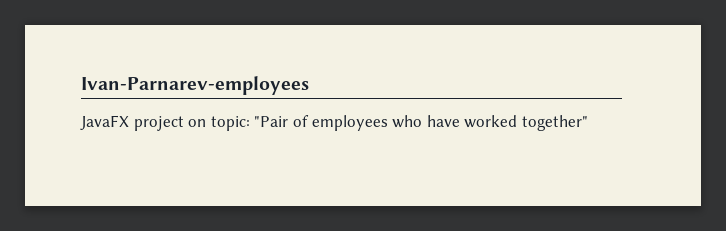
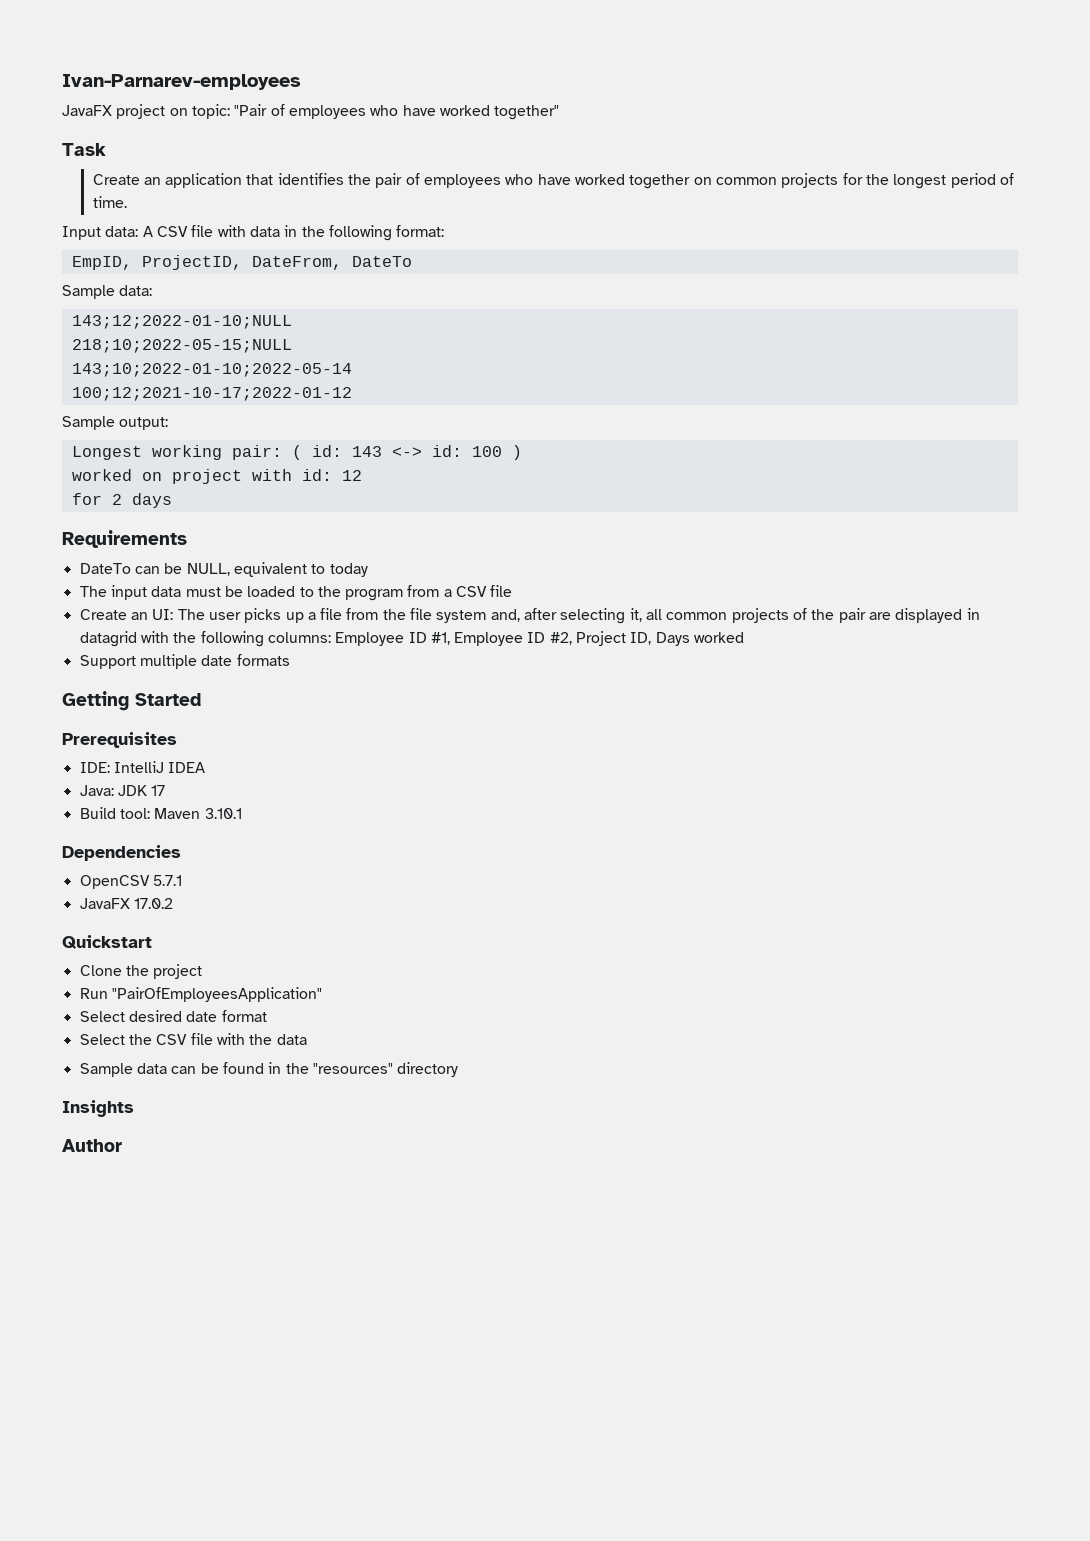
+ Task
+ Create an application that identifies the pair of employees who have worked together on common projects for the longest period of time.
+ Input data: A CSV file with data in the following format:
+ EmpID, ProjectID, DateFrom, DateTo
+ Sample data:
+ 143;12;2022-01-10;NULL
+ 218;10;2022-05-15;NULL
+ 143;10;2022-01-10;2022-05-14
+ 100;12;2021-10-17;2022-01-12
+ Sample output:
+ Longest working pair: ( id: 143 <-> id: 100 )
+ worked on project with id: 12
+ for 2 days
+ Requirements
+ DateTo can be NULL, equivalent to today
+ The input data must be loaded to the program from a CSV file
+ Create an UI: The user picks up a file from the file system and, after selecting it, all common projects of the pair are displayed in datagrid with the following columns: Employee ID #1, Employee ID #2, Project ID, Days worked
+ Support multiple date formats
+ Getting Started
+ Prerequisites
+ IDE: IntelliJ IDEA
+ Java: JDK 17
+ Build tool: Maven 3.10.1
+ Dependencies
+ OpenCSV 5.7.1
+ JavaFX 17.0.2
+ Quickstart
+ Clone the project
+ Run "PairOfEmployeesApplication"
+ Select desired date format
+ Select the CSV file with the data
+ Sample data can be found in the "resources" directory
+ Insights
+ Author

